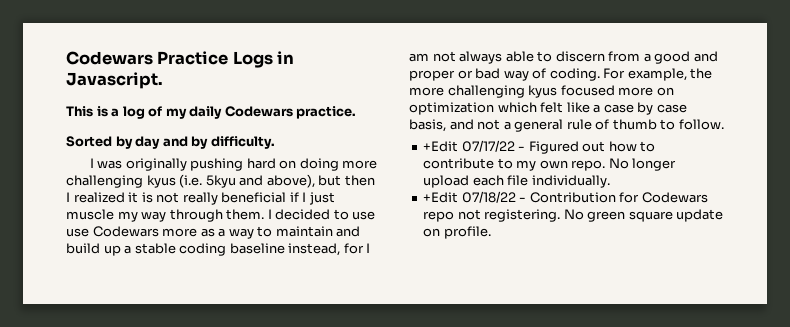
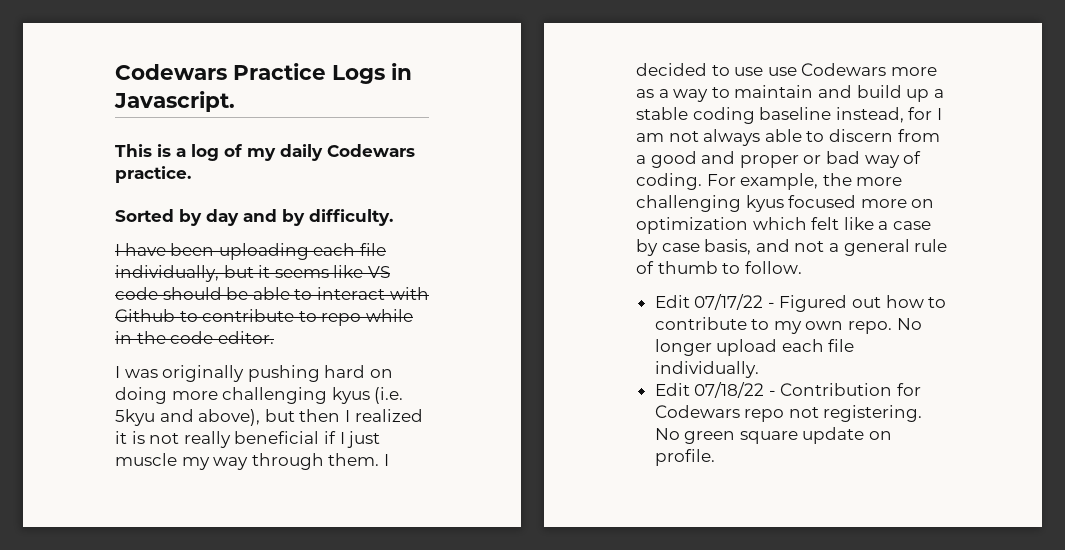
+ I have been uploading each file individually, but it seems like VS code should be able to interact with Github to contribute to repo while in the code editor.
- +Edit 07/17/22 - Figured out how to contribute to my own repo.
+ Edit 07/17/22 - Figured out how to contribute to my own repo.
- +Edit 07/18/22 - Contribution for Codewars repo not registering.
+ Edit 07/18/22 - Contribution for Codewars repo not registering.

